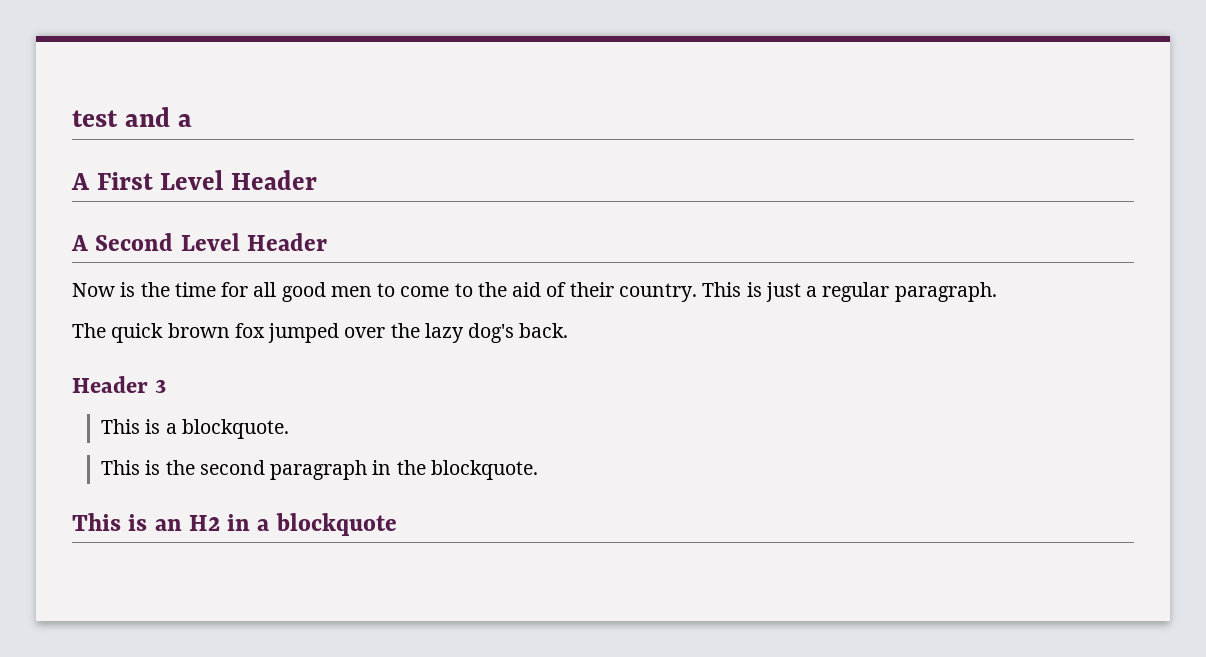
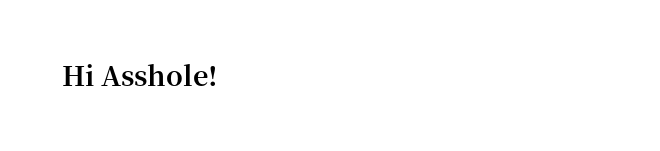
- test and a
- A First Level Header
- A Second Level Header
- Now is the time for all good men to come to the aid of their country. This is just a regular paragraph.
- The quick brown fox jumped over the lazy dog's back.
- Header 3
- This is a blockquote.
- This is the second paragraph in the blockquote.
- This is an H2 in a blockquote
+ Hi Asshole!

